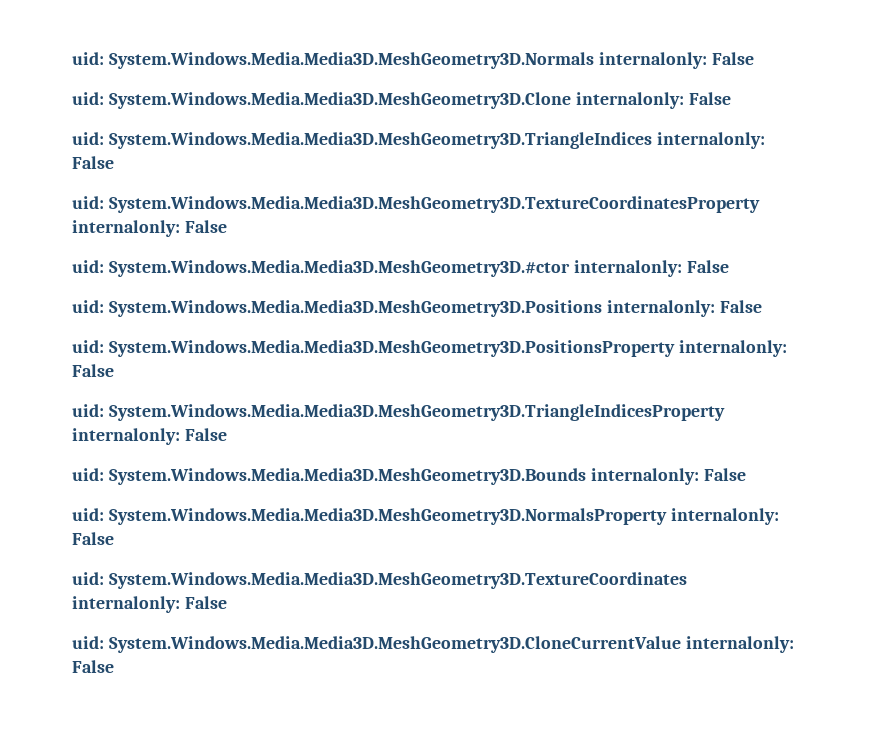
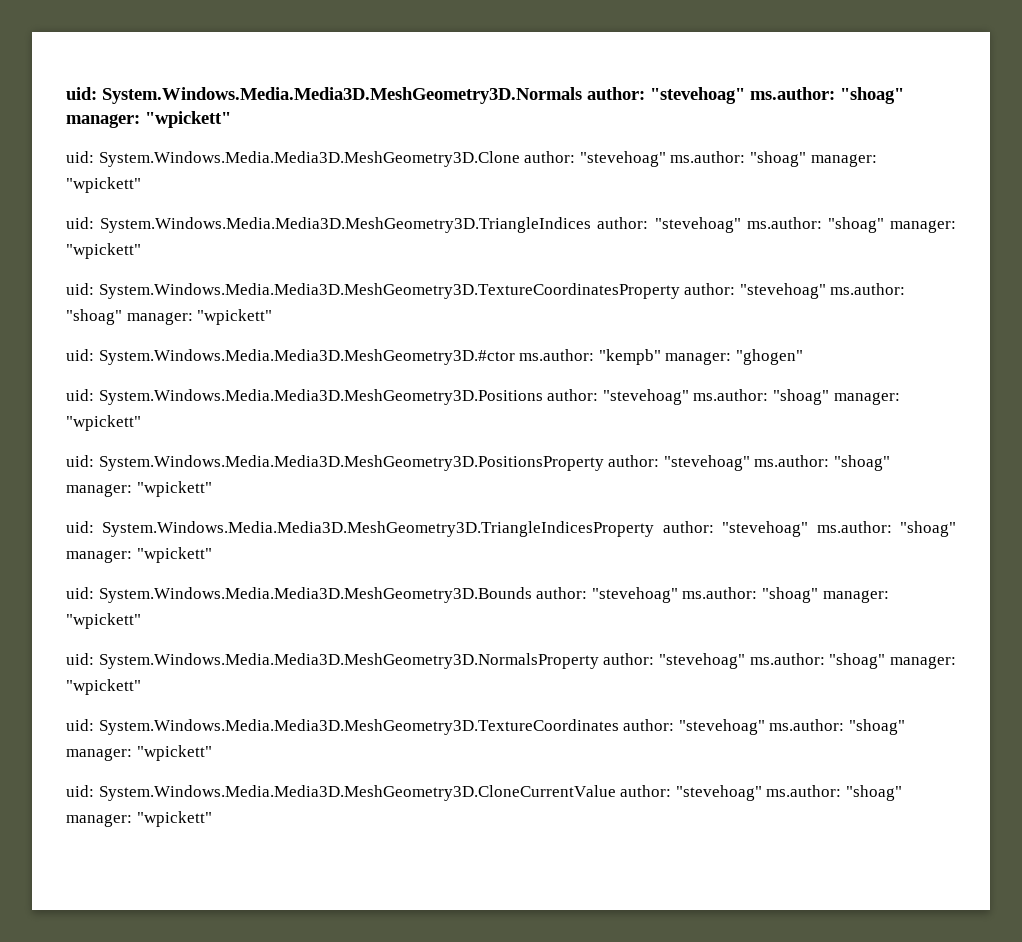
- uid: System.Windows.Media.Media3D.MeshGeometry3D.Normals internalonly: False
- uid: System.Windows.Media.Media3D.MeshGeometry3D.Clone internalonly: False
- uid: System.Windows.Media.Media3D.MeshGeometry3D.TriangleIndices internalonly: False
- uid: System.Windows.Media.Media3D.MeshGeometry3D.TextureCoordinatesProperty internalonly: False
- uid: System.Windows.Media.Media3D.MeshGeometry3D.#ctor internalonly: False
- uid: System.Windows.Media.Media3D.MeshGeometry3D.Positions internalonly: False
- uid: System.Windows.Media.Media3D.MeshGeometry3D.PositionsProperty internalonly: False
- uid: System.Windows.Media.Media3D.MeshGeometry3D.TriangleIndicesProperty internalonly: False
- uid: System.Windows.Media.Media3D.MeshGeometry3D.Bounds internalonly: False
- uid: System.Windows.Media.Media3D.MeshGeometry3D.NormalsProperty internalonly: False
- uid: System.Windows.Media.Media3D.MeshGeometry3D.TextureCoordinates internalonly: False
- uid: System.Windows.Media.Media3D.MeshGeometry3D.CloneCurrentValue internalonly: False
+ uid: System.Windows.Media.Media3D.MeshGeometry3D.Normals author: "stevehoag" ms.author: "shoag" manager: "wpickett"
+ uid: System.Windows.Media.Media3D.MeshGeometry3D.Clone author: "stevehoag" ms.author: "shoag" manager: "wpickett"
+ uid: System.Windows.Media.Media3D.MeshGeometry3D.TriangleIndices author: "stevehoag" ms.author: "shoag" manager: "wpickett"
+ uid: System.Windows.Media.Media3D.MeshGeometry3D.TextureCoordinatesProperty author: "stevehoag" ms.author: "shoag" manager: "wpickett"
+ uid: System.Windows.Media.Media3D.MeshGeometry3D.#ctor ms.author: "kempb" manager: "ghogen"
+ uid: System.Windows.Media.Media3D.MeshGeometry3D.Positions author: "stevehoag" ms.author: "shoag" manager: "wpickett"
+ uid: System.Windows.Media.Media3D.MeshGeometry3D.PositionsProperty author: "stevehoag" ms.author: "shoag" manager: "wpickett"
+ uid: System.Windows.Media.Media3D.MeshGeometry3D.TriangleIndicesProperty author: "stevehoag" ms.author: "shoag" manager: "wpickett"
+ uid: System.Windows.Media.Media3D.MeshGeometry3D.Bounds author: "stevehoag" ms.author: "shoag" manager: "wpickett"
+ uid: System.Windows.Media.Media3D.MeshGeometry3D.NormalsProperty author: "stevehoag" ms.author: "shoag" manager: "wpickett"
+ uid: System.Windows.Media.Media3D.MeshGeometry3D.TextureCoordinates author: "stevehoag" ms.author: "shoag" manager: "wpickett"
+ uid: System.Windows.Media.Media3D.MeshGeometry3D.CloneCurrentValue author: "stevehoag" ms.author: "shoag" manager: "wpickett"

